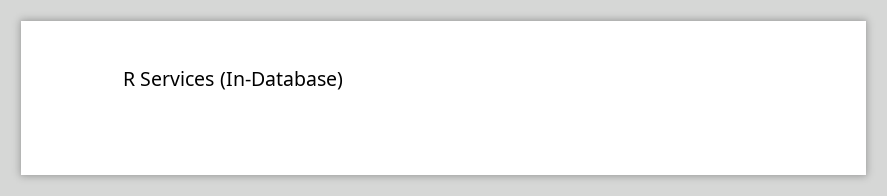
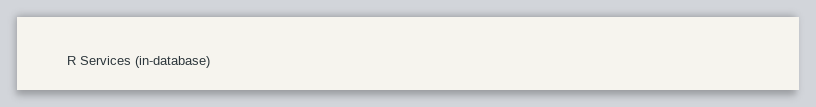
- R Services (In-Database)
+ R Services (in-database)

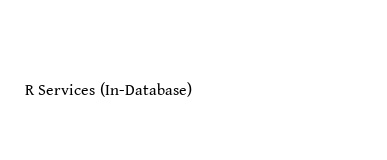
- R Services (in-database)
+ R Services (In-Database)

